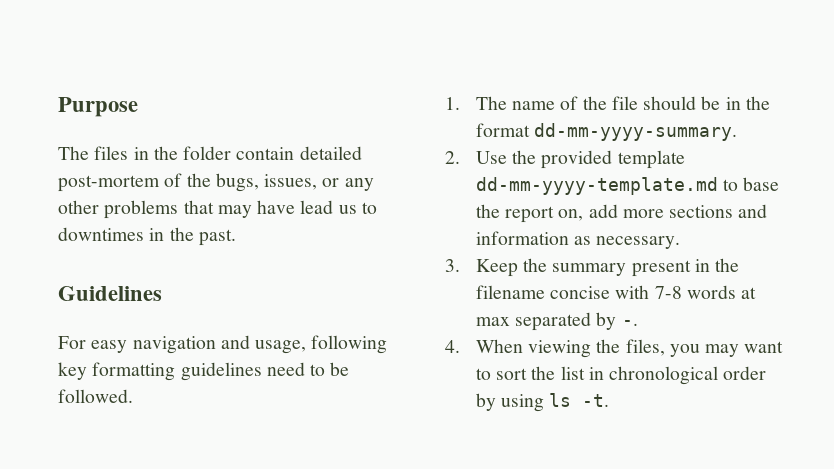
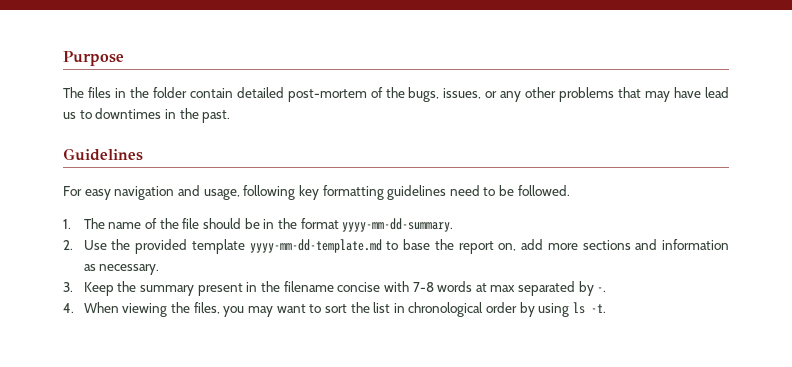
- 1. The name of the file should be in the format dd-mm-yyyy-summary.
+ 1. The name of the file should be in the format yyyy-mm-dd-summary.
- 2. Use the provided template dd-mm-yyyy-template.md to base the report on, add more sections and information as necessary.
+ 2. Use the provided template yyyy-mm-dd-template.md to base the report on, add more sections and information as necessary.

